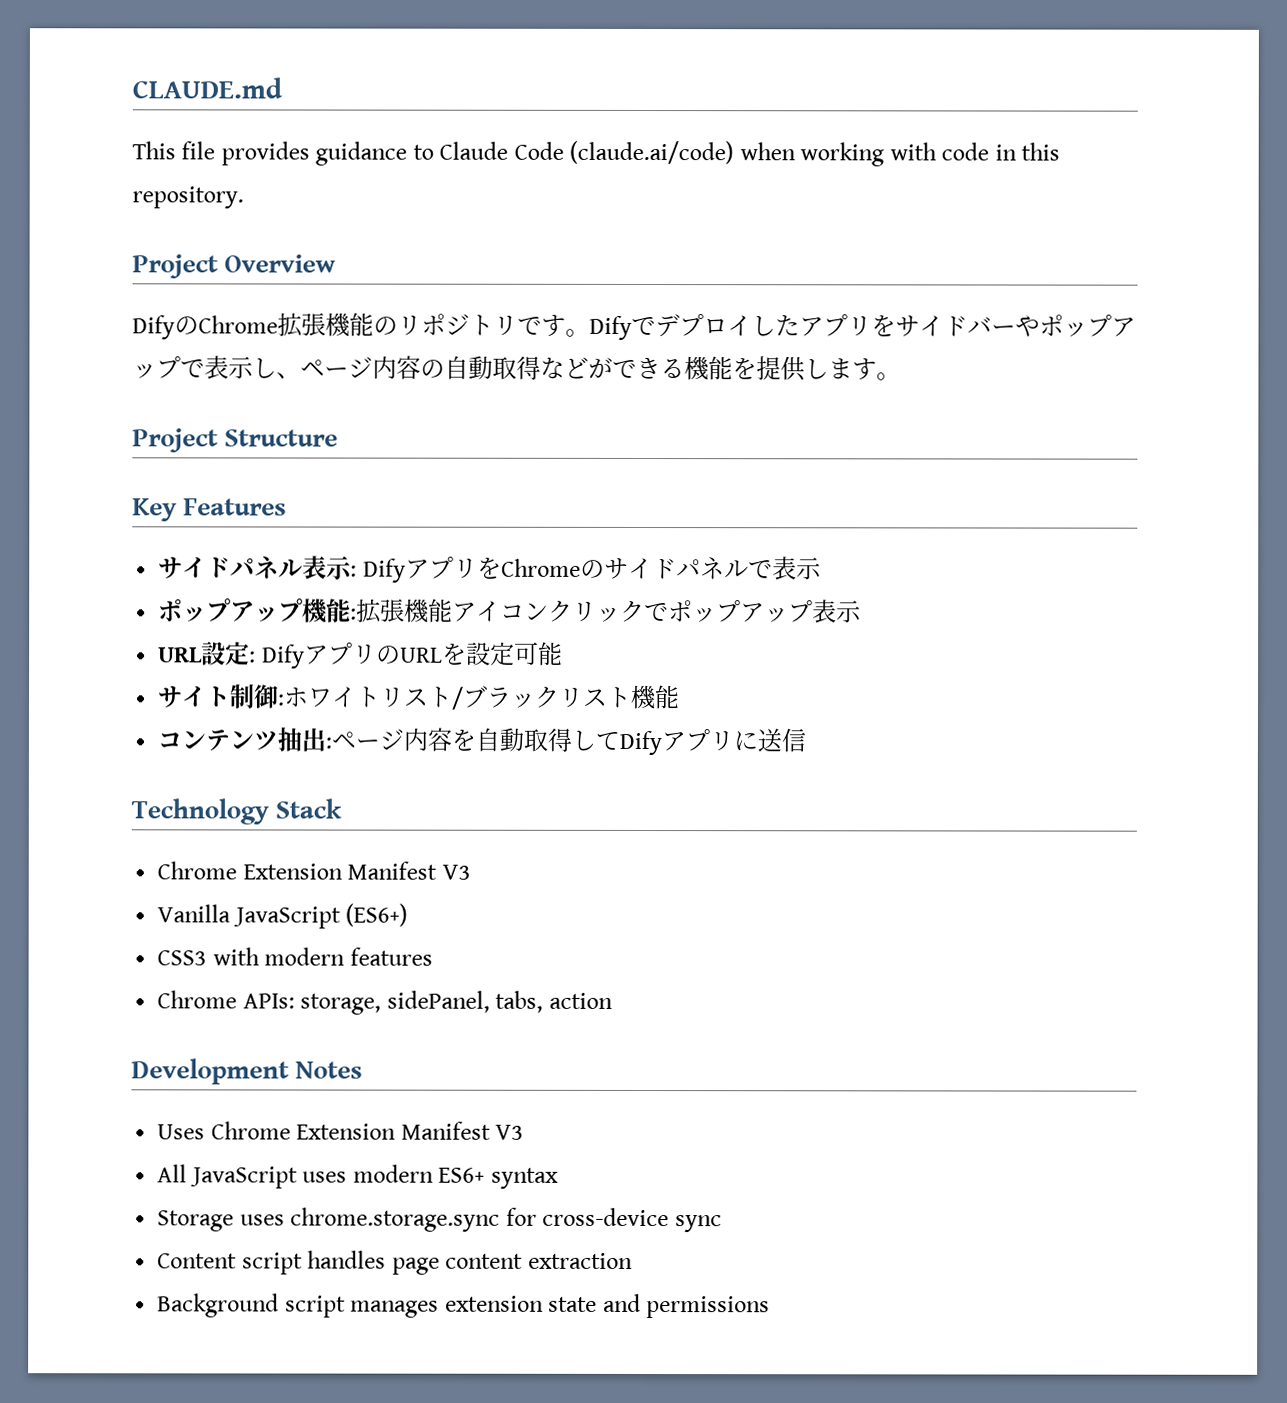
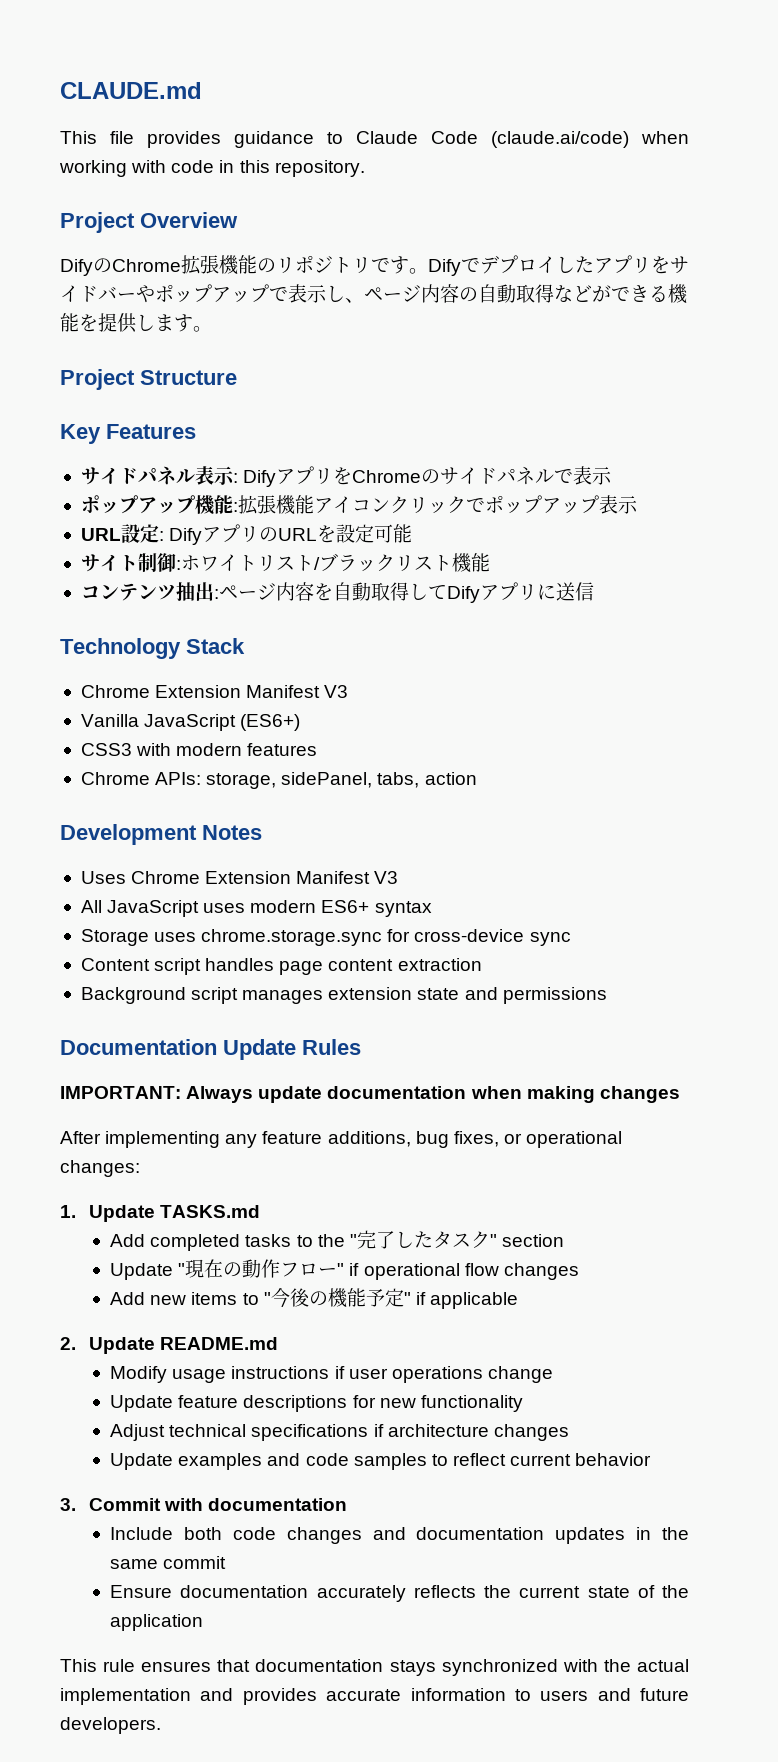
+ Documentation Update Rules
+ IMPORTANT: Always update documentation when making changes
+ After implementing any feature additions, bug fixes, or operational changes:
+ 1. Update TASKS.md
+ Add completed tasks to the "完了したタスク" section
+ Update "現在の動作フロー" if operational flow changes
+ Add new items to "今後の機能予定" if applicable
+ 2. Update README.md
+ Modify usage instructions if user operations change
+ Update feature descriptions for new functionality
+ Adjust technical specifications if architecture changes
+ Update examples and code samples to reflect current behavior
+ 3. Commit with documentation
+ Include both code changes and documentation updates in the same commit
+ Ensure documentation accurately reflects the current state of the application
+ This rule ensures that documentation stays synchronized with the actual implementation and provides accurate information to users and future developers.

